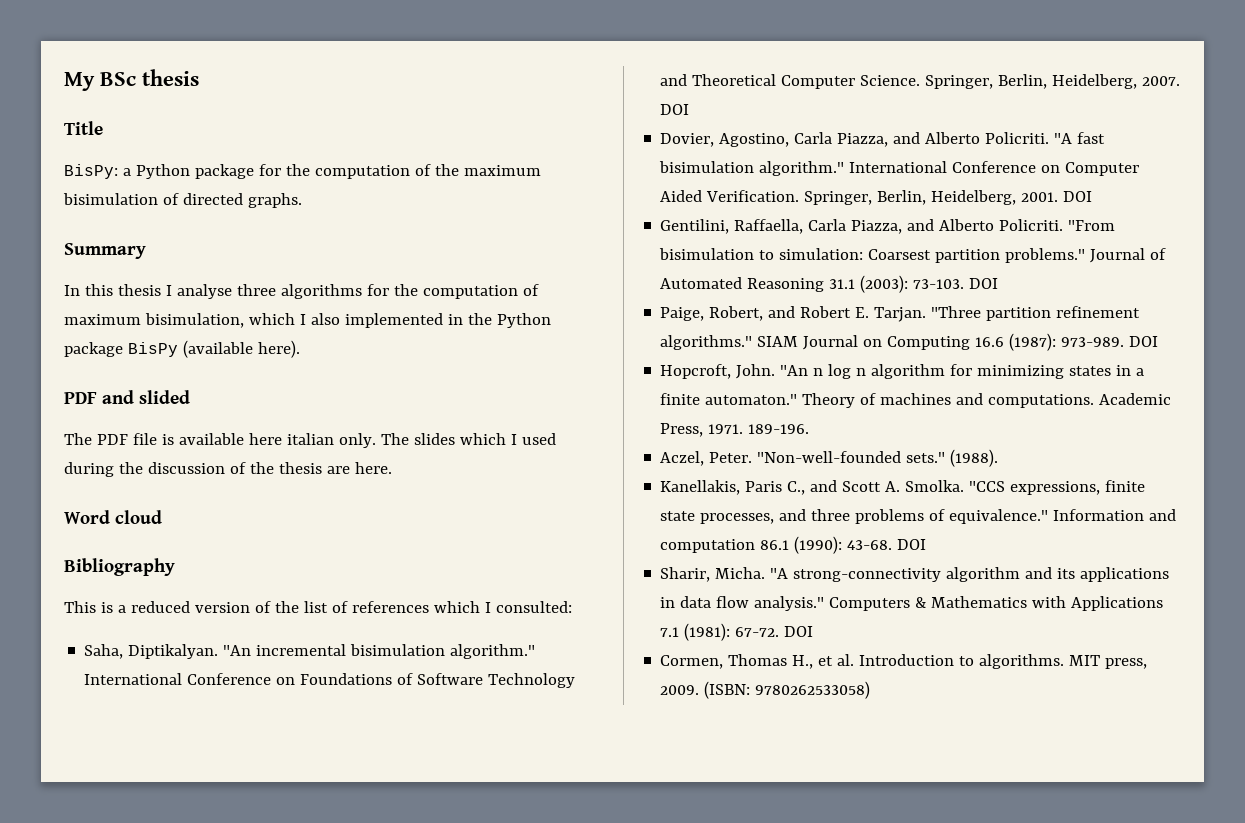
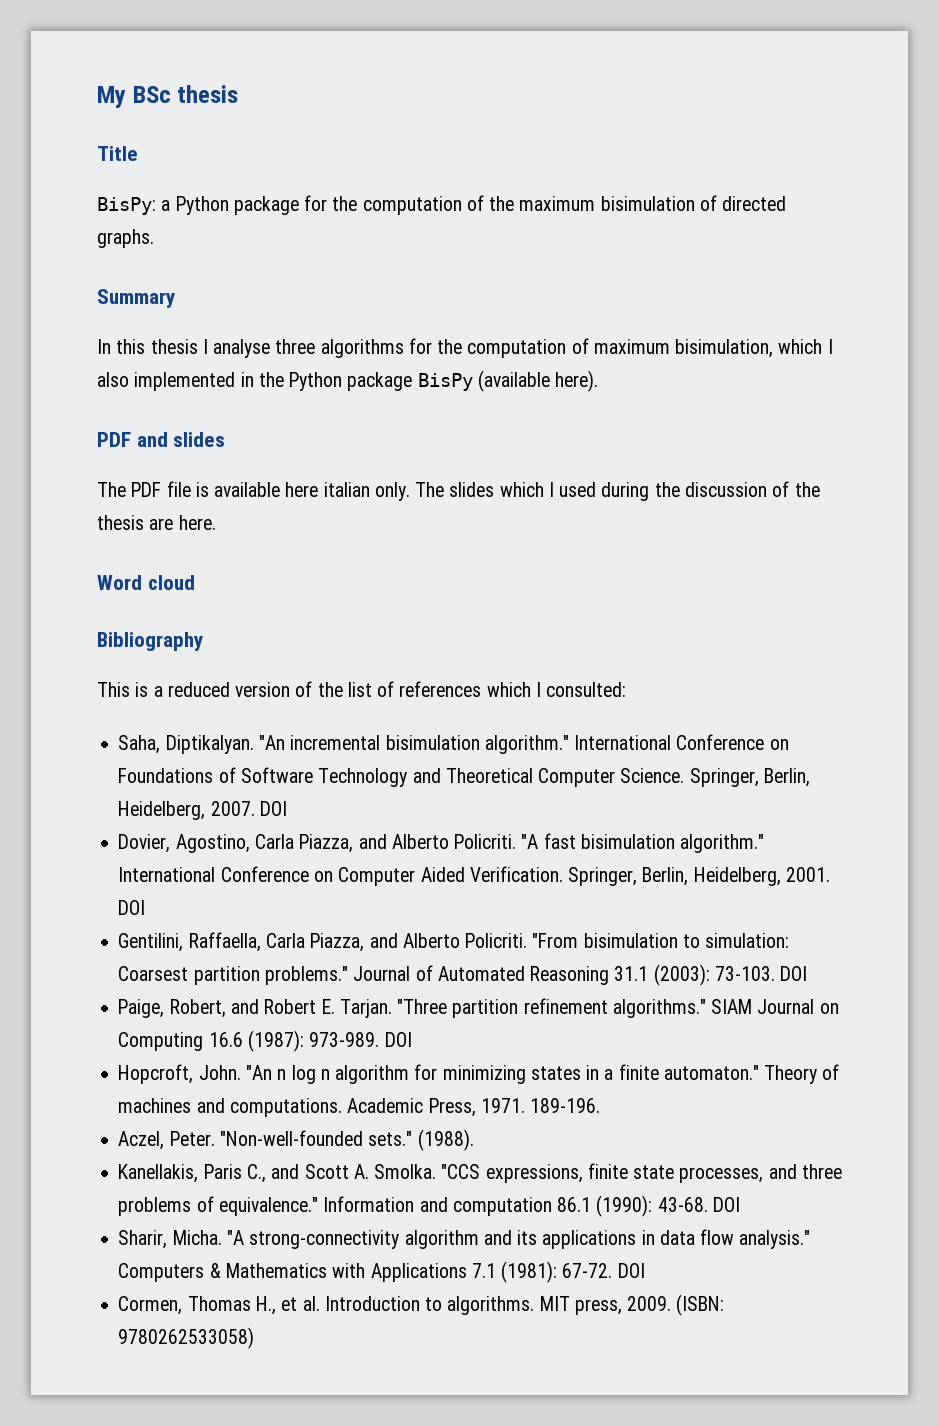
- PDF and slided
+ PDF and slides

